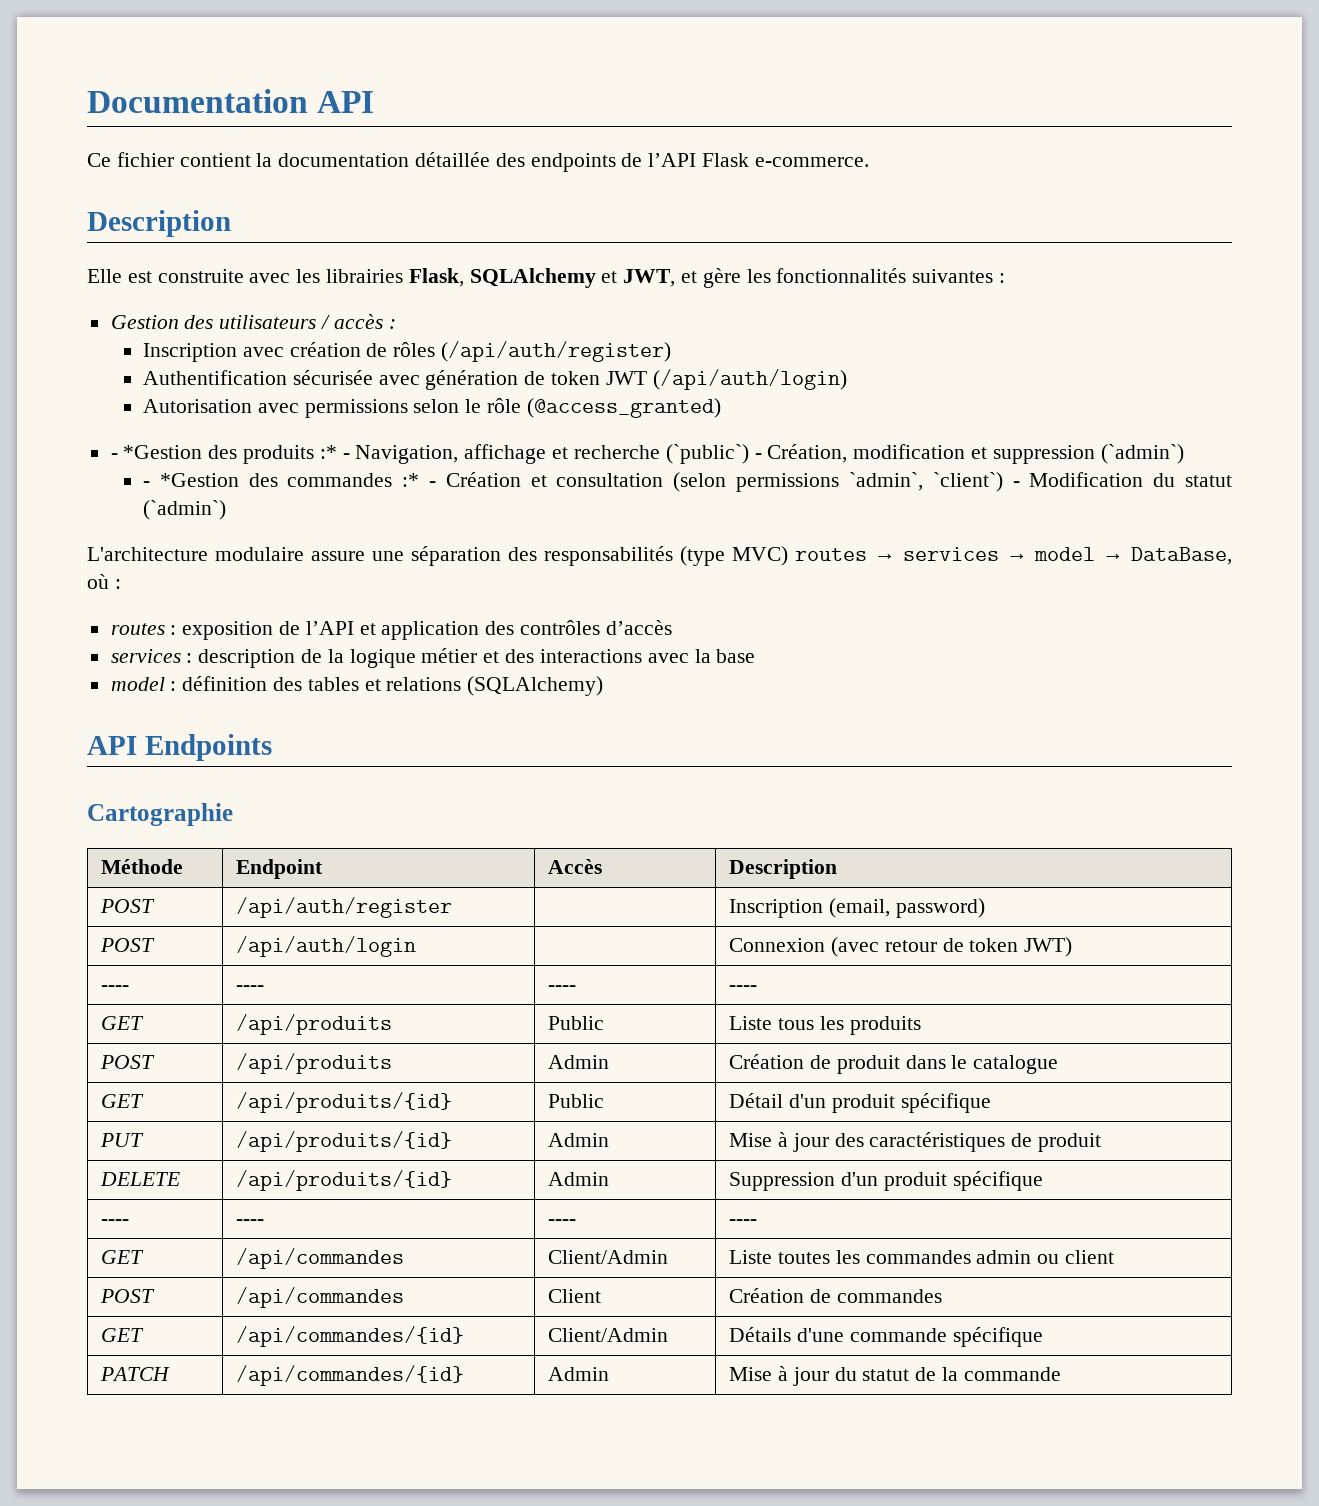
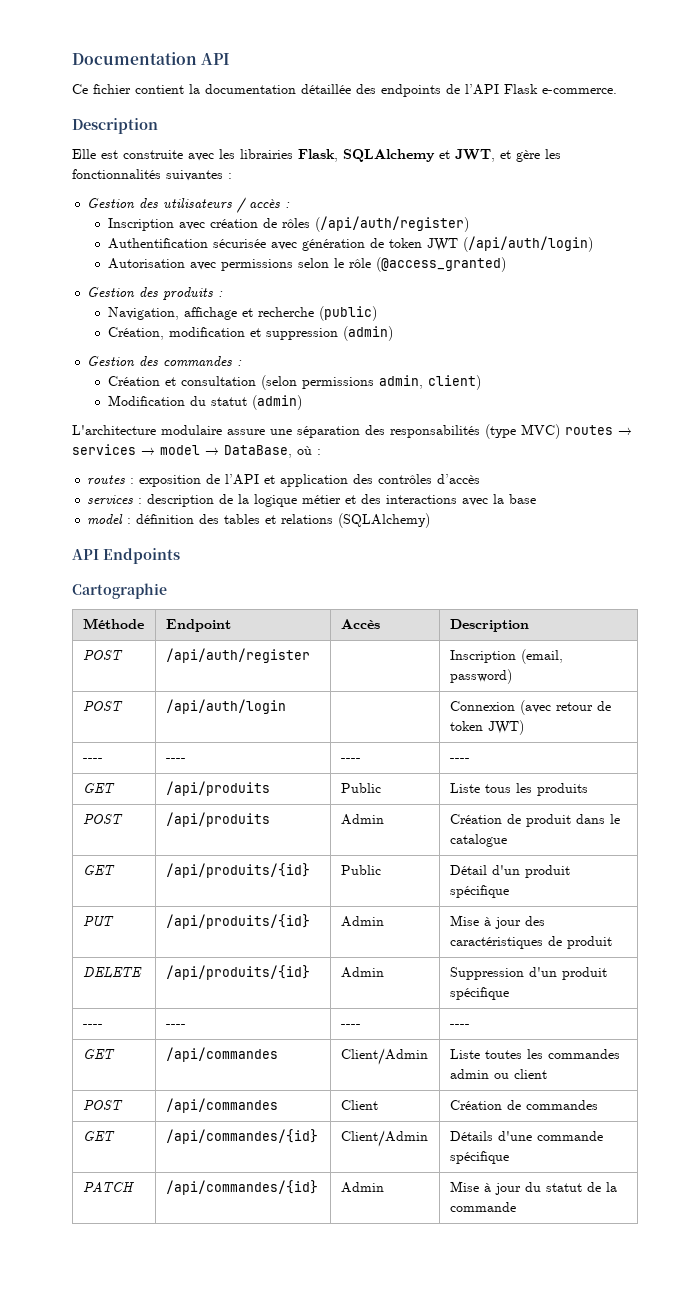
- - *Gestion des produits :* - Navigation, affichage et recherche (`public`) - Création, modification et suppression (`admin`)
- - *Gestion des commandes :* - Création et consultation (selon permissions `admin`, `client`) - Modification du statut (`admin`)
+ Gestion des produits :
+ Navigation, affichage et recherche (public)
+ Création, modification et suppression (admin)
+ Gestion des commandes :
+ Création et consultation (selon permissions admin, client)
+ Modification du statut (admin)

